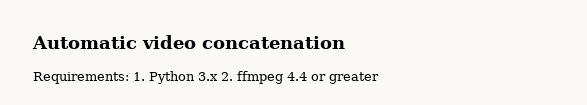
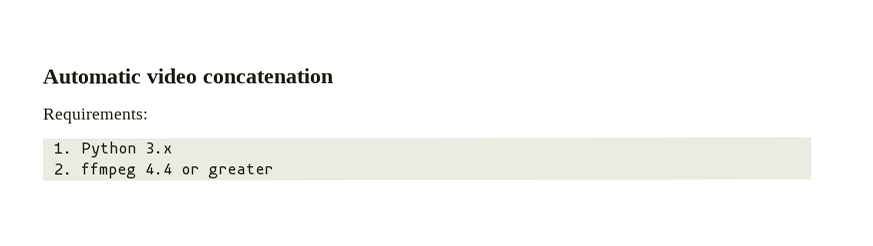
- Requirements: 1. Python 3.x 2. ffmpeg 4.4 or greater
+ Requirements:
+ 1. Python 3.x
+ 2. ffmpeg 4.4 or greater

